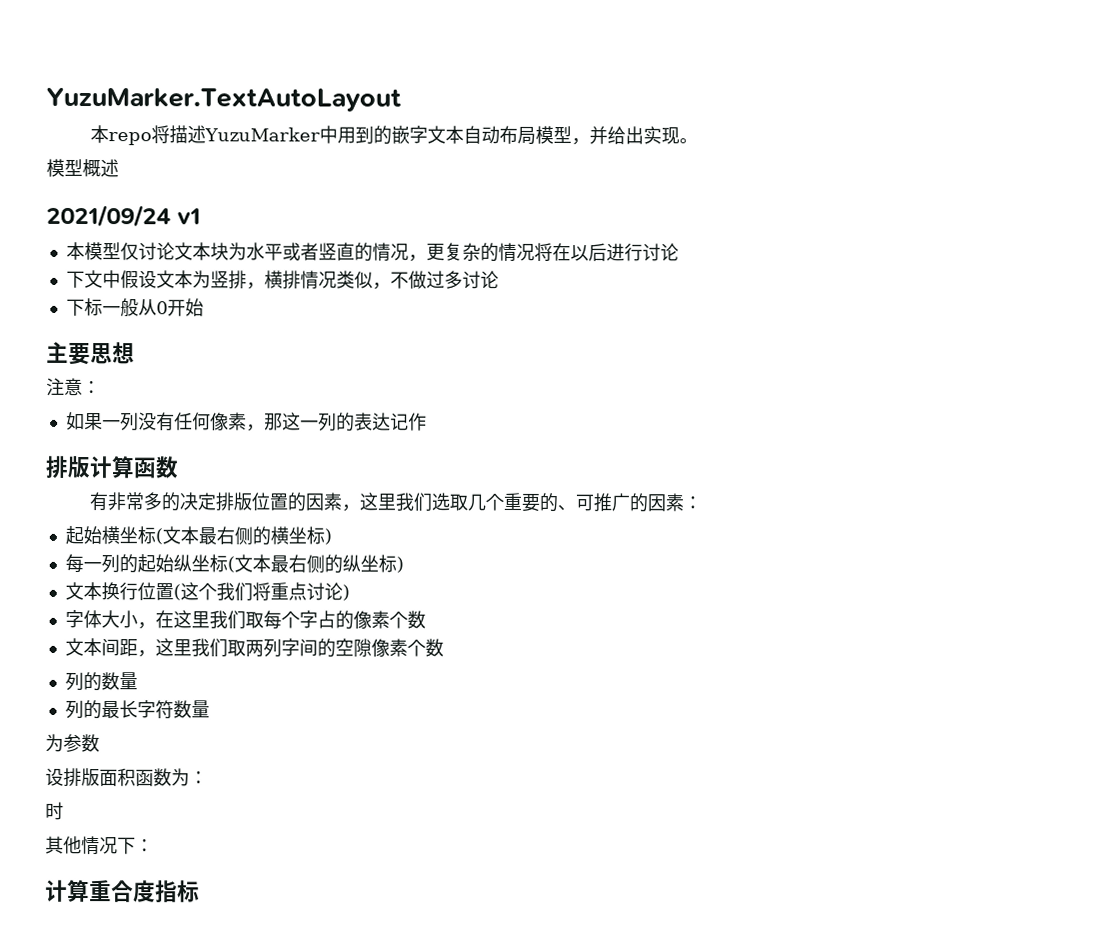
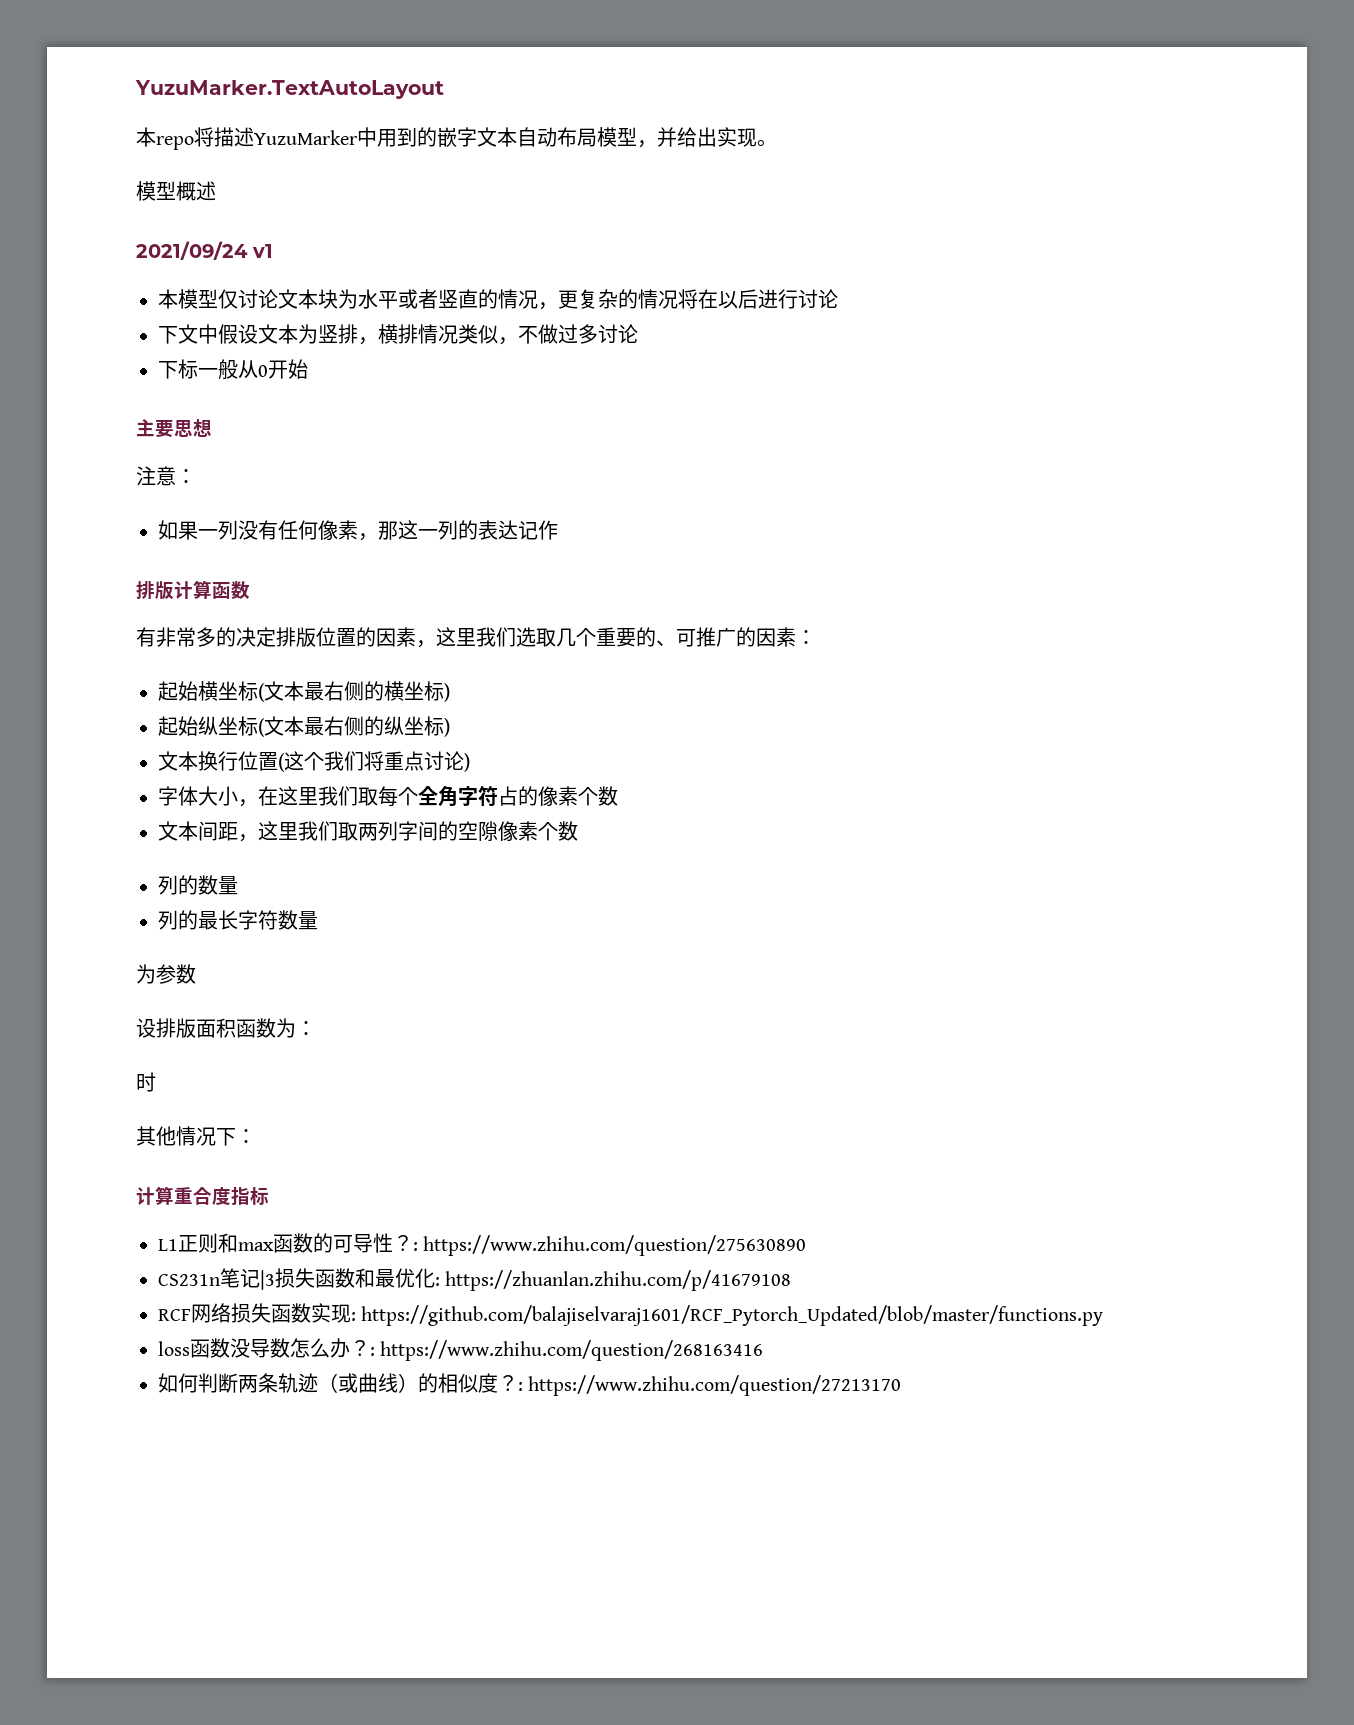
- 每一列的起始纵坐标(文本最右侧的纵坐标)
+ 起始纵坐标(文本最右侧的纵坐标)
- 字体大小，在这里我们取每个字占的像素个数
+ 字体大小，在这里我们取每个全角字符占的像素个数
+ L1正则和max函数的可导性？: https://www.zhihu.com/question/275630890
+ CS231n笔记|3损失函数和最优化: https://zhuanlan.zhihu.com/p/41679108
+ RCF网络损失函数实现: https://github.com/balajiselvaraj1601/RCF_Pytorch_Updated/blob/master/functions.py
+ loss函数没导数怎么办？: https://www.zhihu.com/question/268163416
+ 如何判断两条轨迹（或曲线）的相似度？: https://www.zhihu.com/question/27213170

